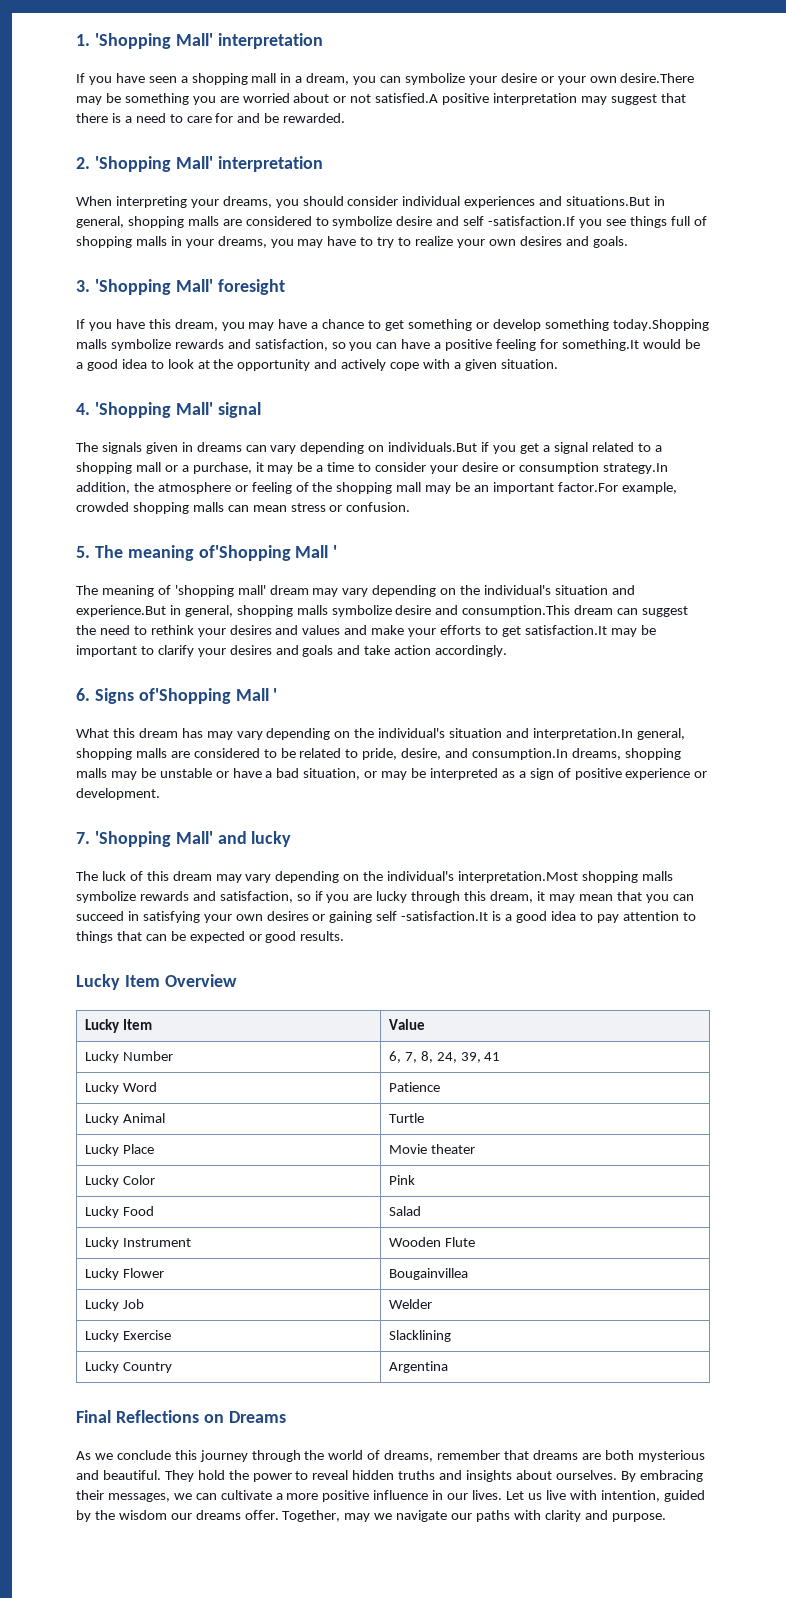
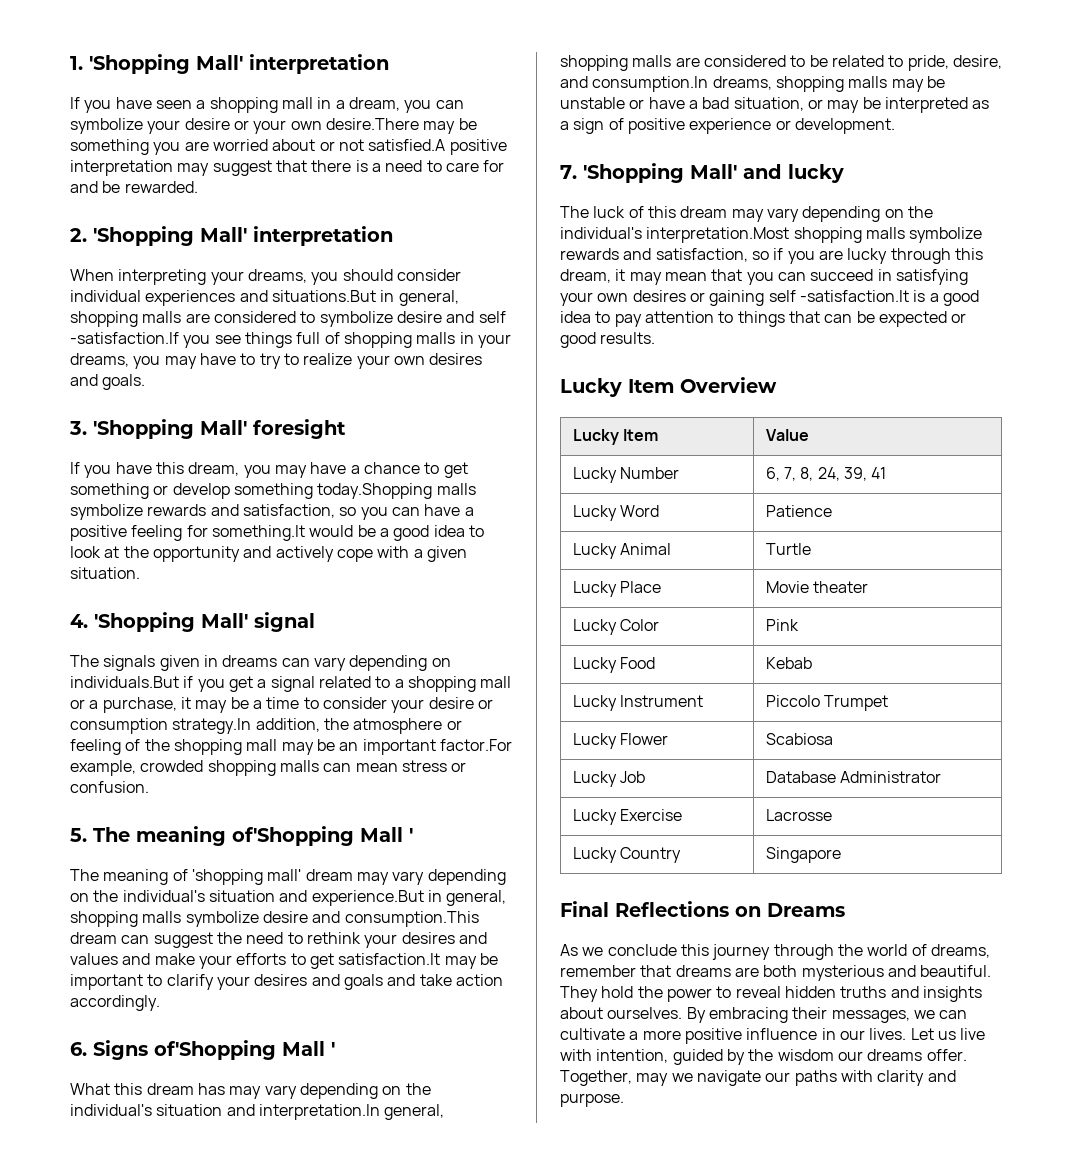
- Lucky Food | Salad
+ Lucky Food | Kebab
- Lucky Instrument | Wooden Flute
+ Lucky Instrument | Piccolo Trumpet
- Lucky Flower | Bougainvillea
+ Lucky Flower | Scabiosa
- Lucky Job | Welder
+ Lucky Job | Database Administrator
- Lucky Exercise | Slacklining
+ Lucky Exercise | Lacrosse
- Lucky Country | Argentina
+ Lucky Country | Singapore

